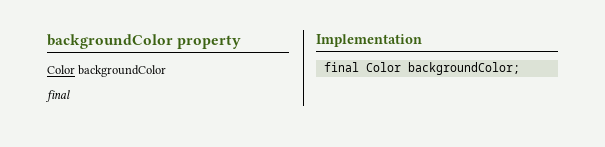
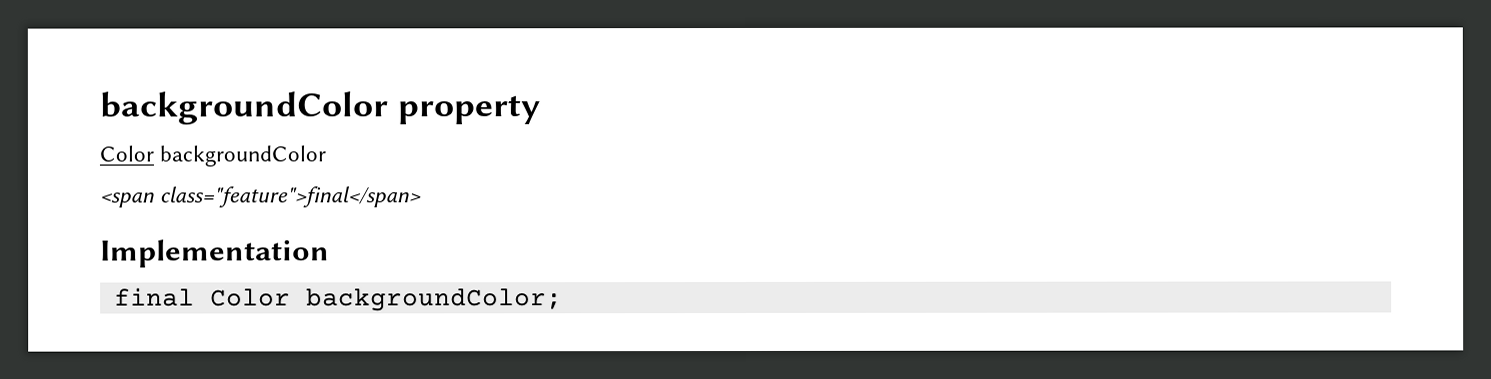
  Color backgroundColor
- final
+ <span class="feature">final</span>

